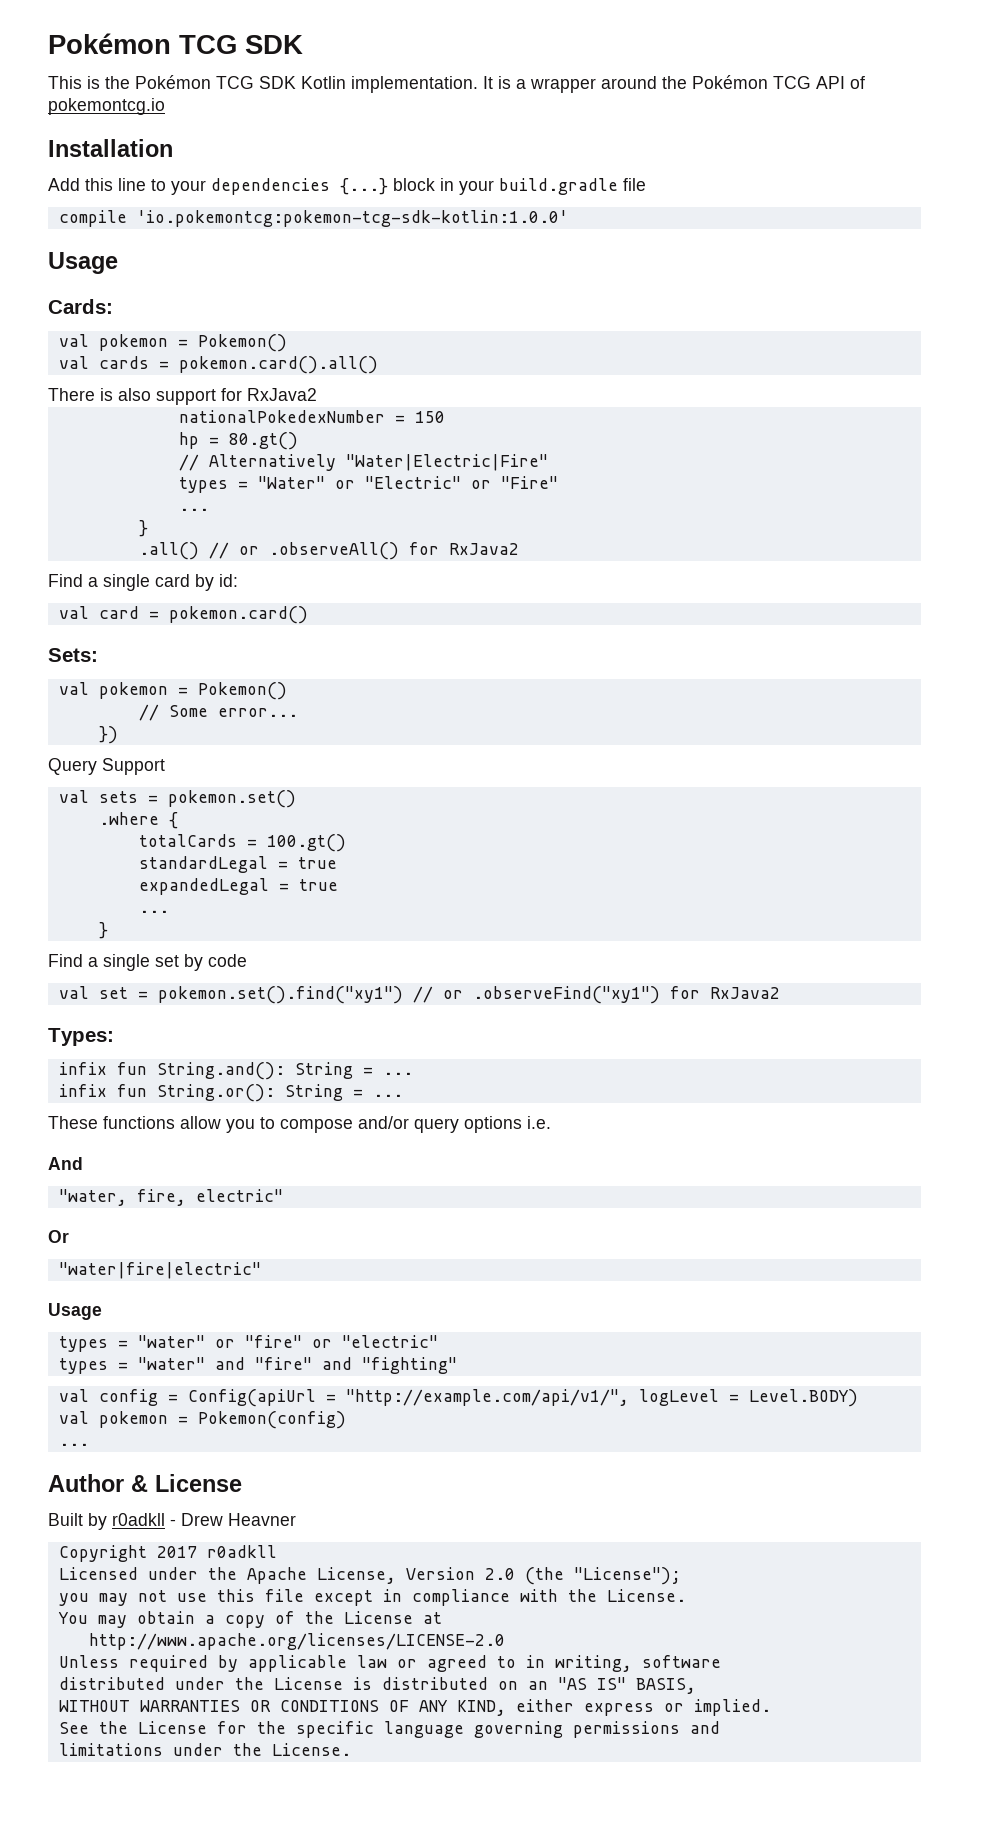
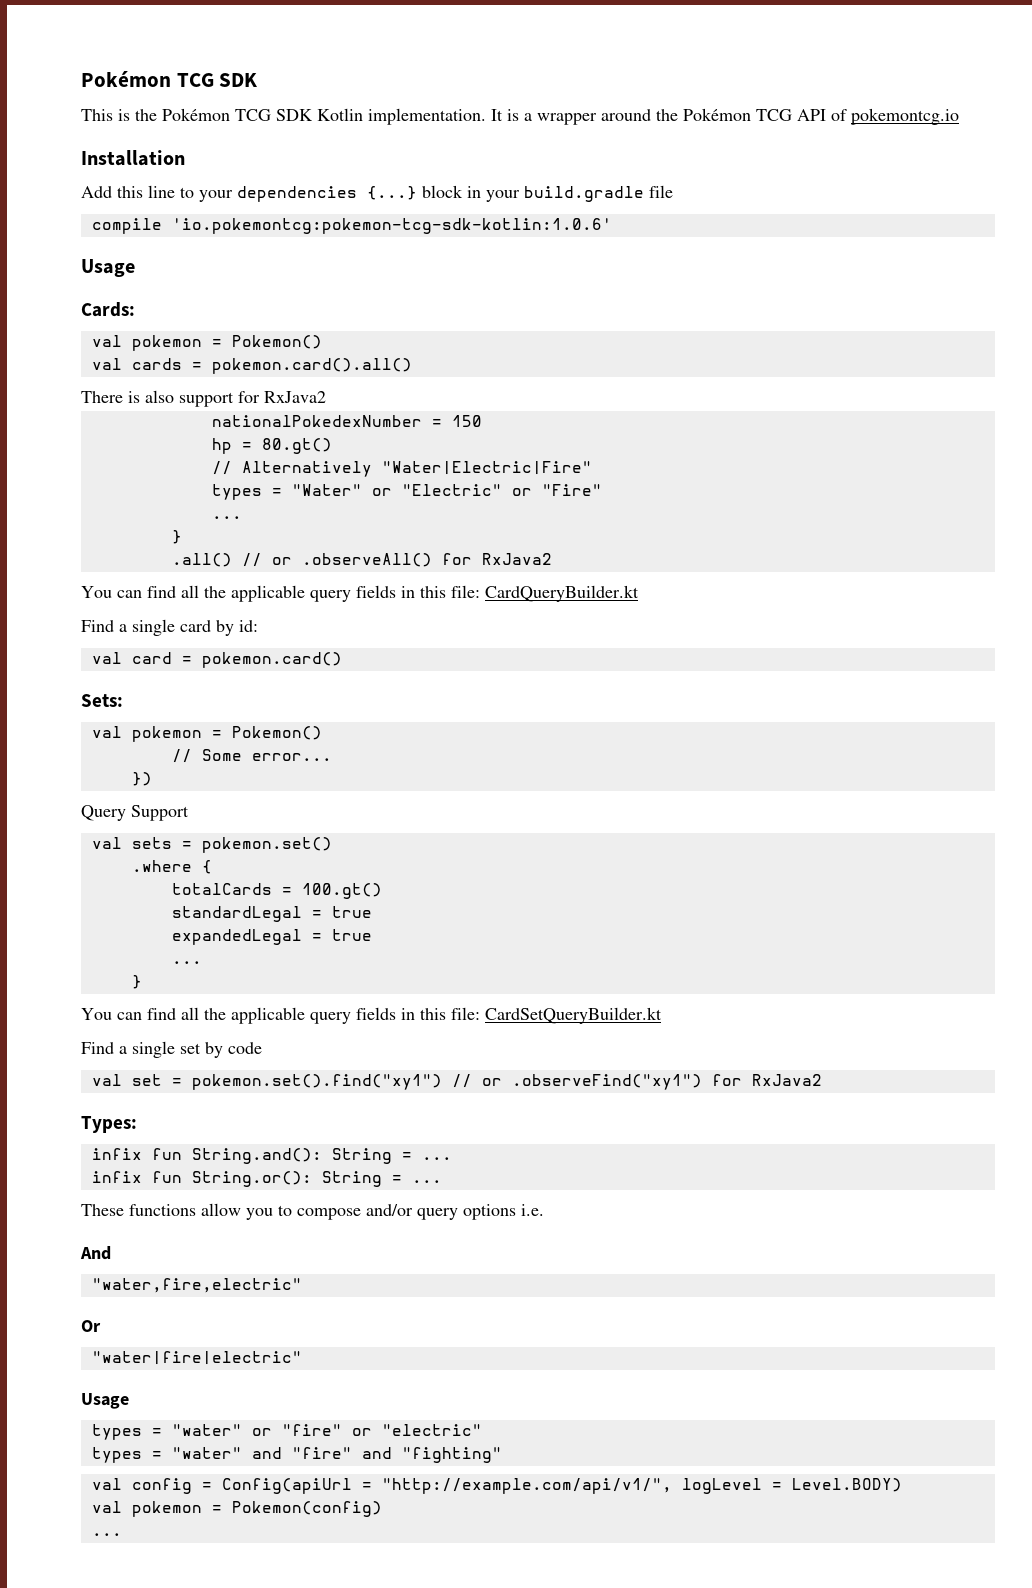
- compile 'io.pokemontcg:pokemon-tcg-sdk-kotlin:1.0.0'
+ compile 'io.pokemontcg:pokemon-tcg-sdk-kotlin:1.0.6'
+ You can find all the applicable query fields in this file: CardQueryBuilder.kt
+ You can find all the applicable query fields in this file: CardSetQueryBuilder.kt
- "water, fire, electric"
+ "water,fire,electric"
- Author & License
- Built by r0adkll - Drew Heavner
- Copyright 2017 r0adkll
- Licensed under the Apache License, Version 2.0 (the "License");
- you may not use this file except in compliance with the License.
- You may obtain a copy of the License at
- http://www.apache.org/licenses/LICENSE-2.0
- Unless required by applicable law or agreed to in writing, software
- distributed under the License is distributed on an "AS IS" BASIS,
- WITHOUT WARRANTIES OR CONDITIONS OF ANY KIND, either express or implied.
- See the License for the specific language governing permissions and
- limitations under the License.

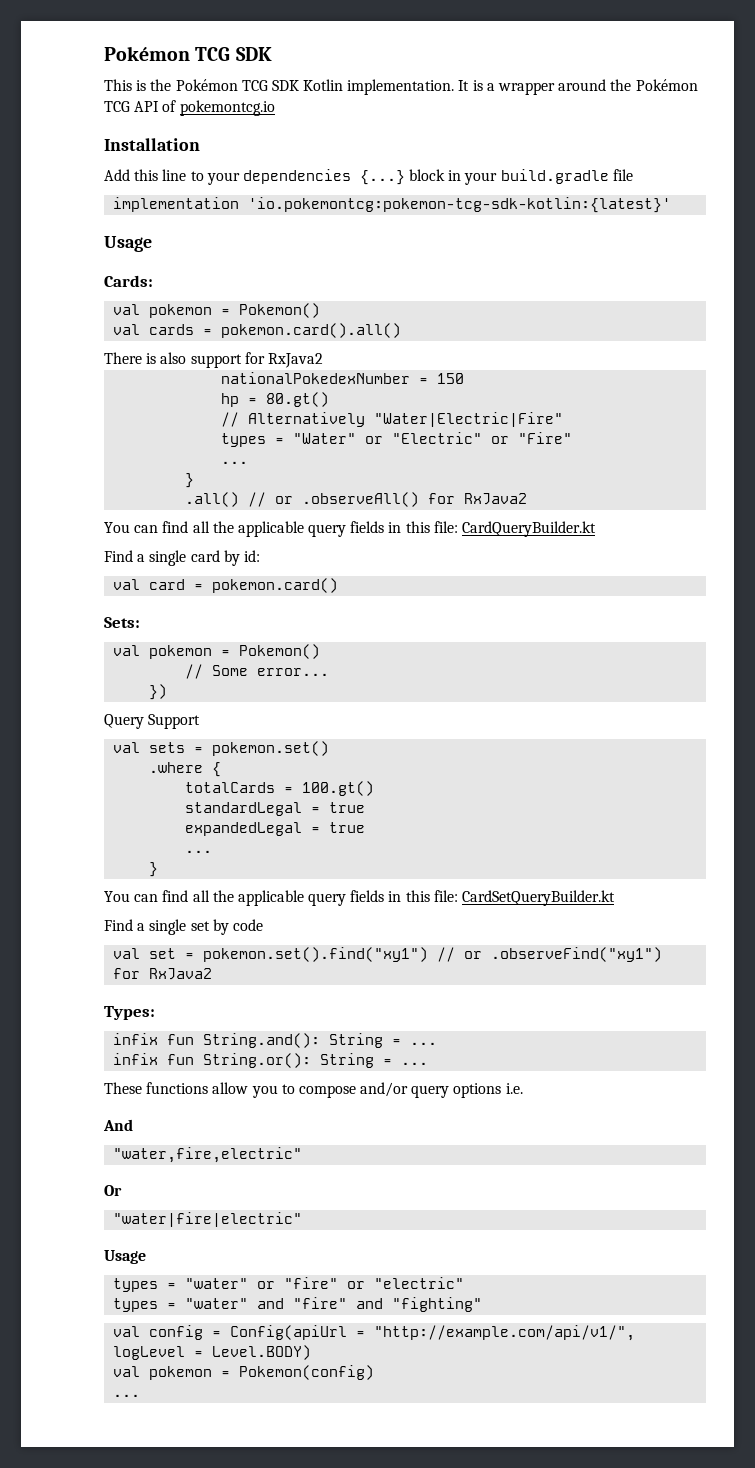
- compile 'io.pokemontcg:pokemon-tcg-sdk-kotlin:1.0.6'
+ implementation 'io.pokemontcg:pokemon-tcg-sdk-kotlin:{latest}'

